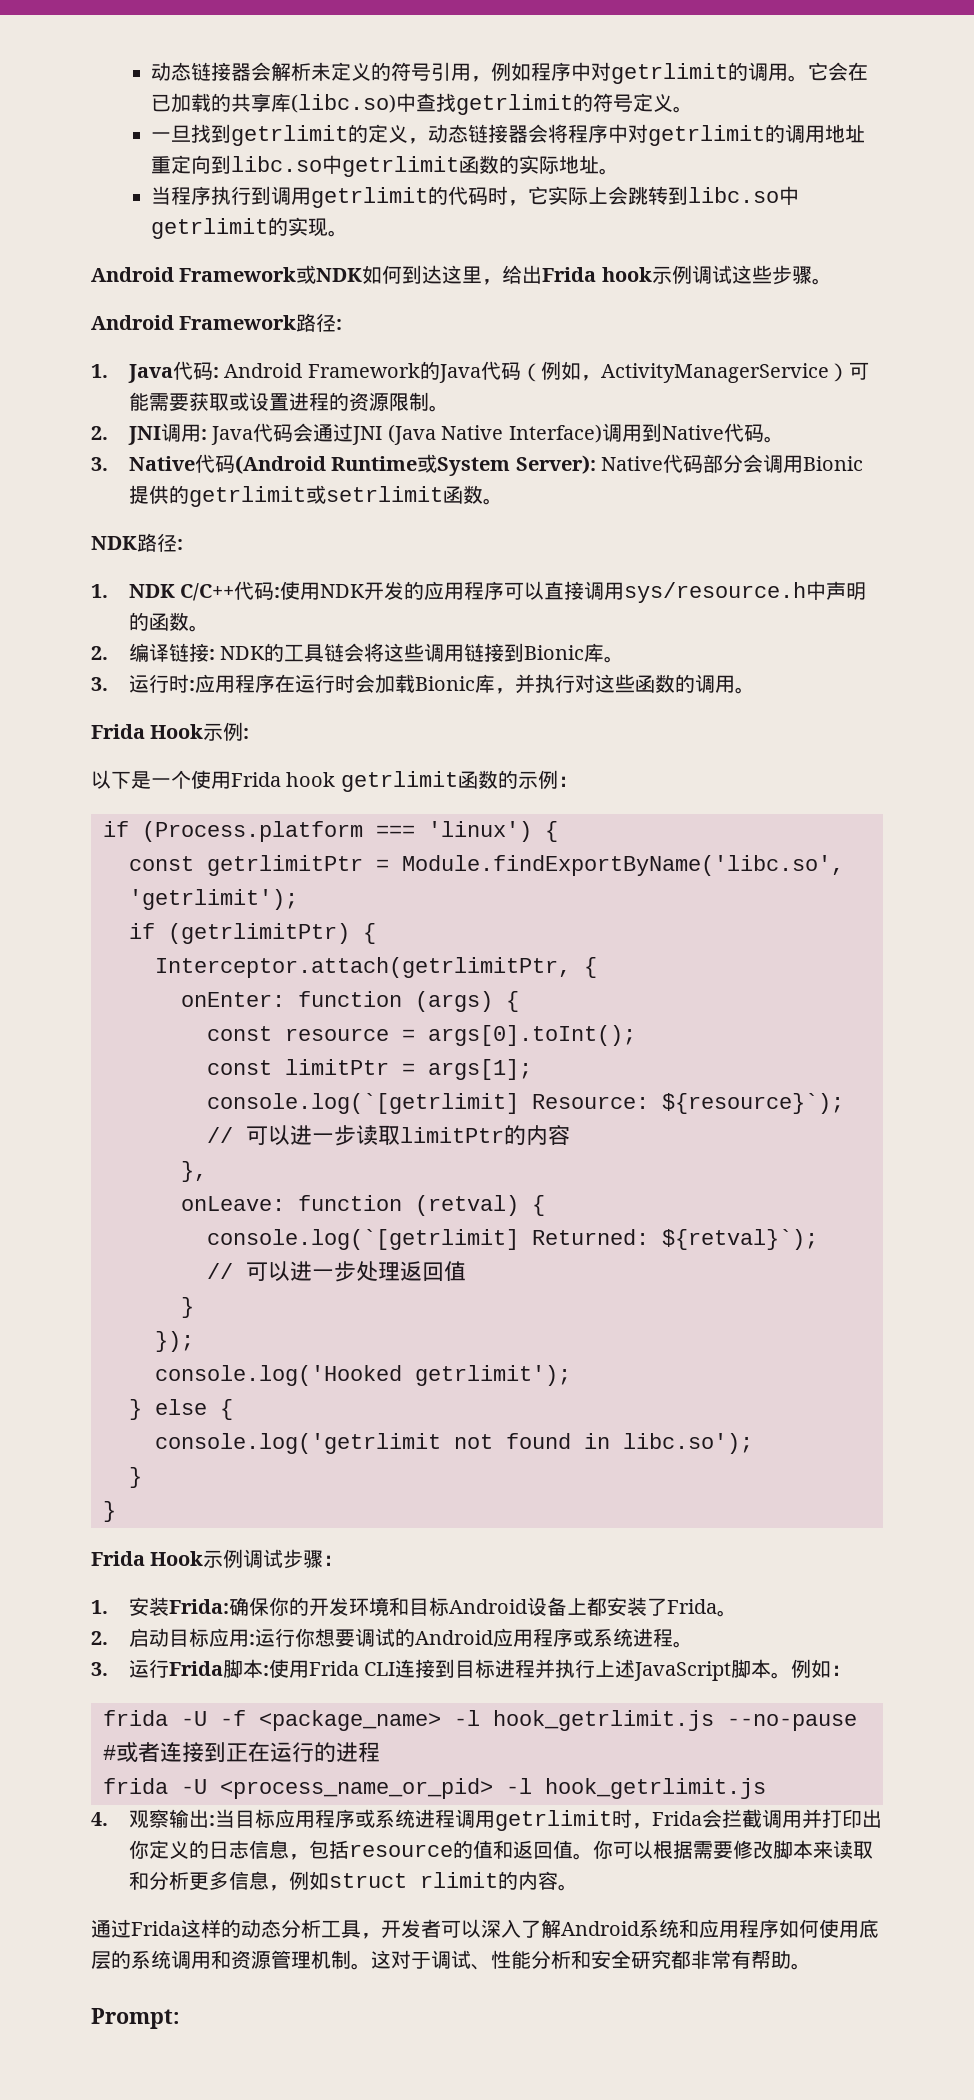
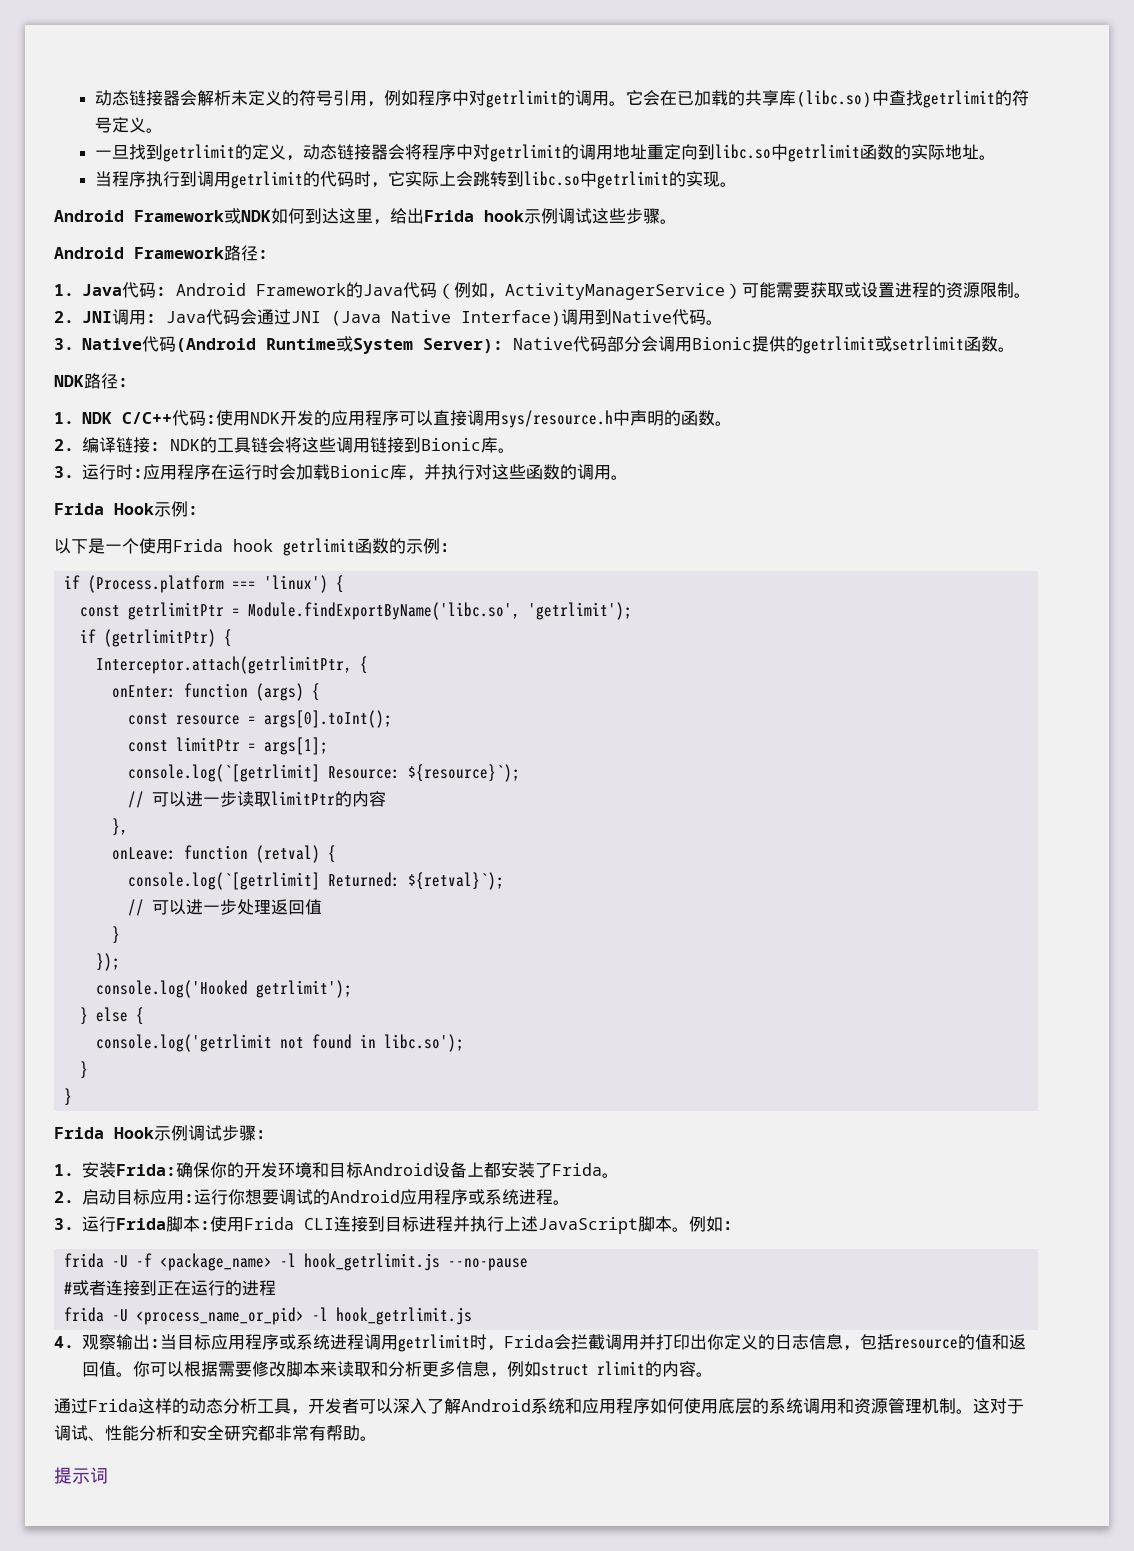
- Prompt:
+ 提示词

